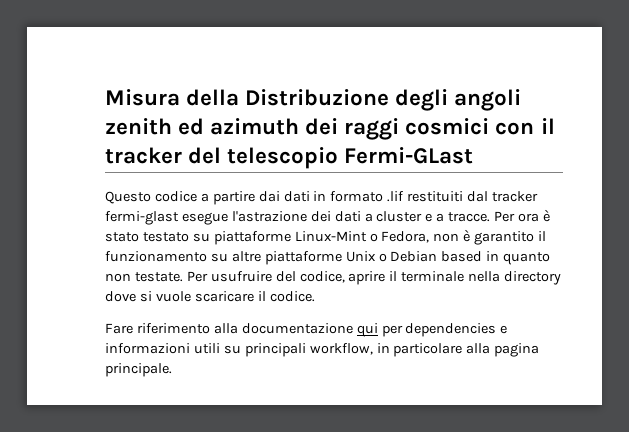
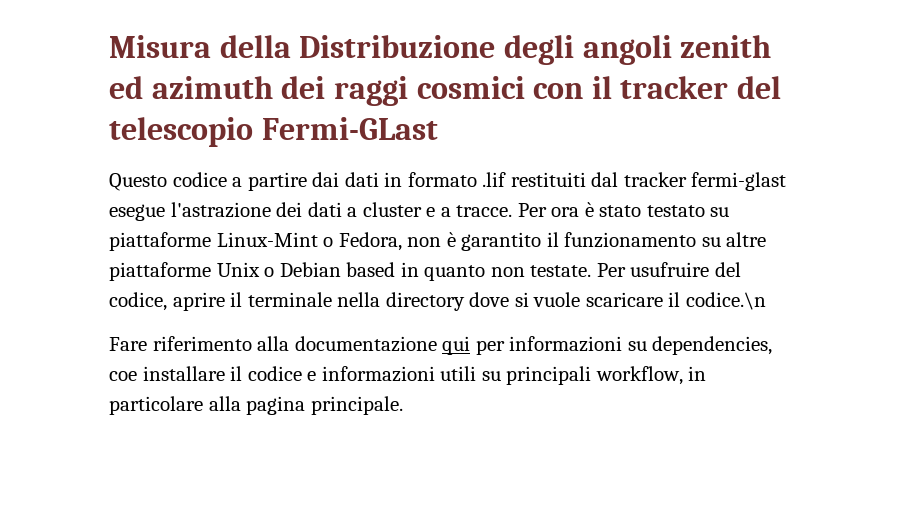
- Per usufruire del codice, aprire il terminale nella directory dove si vuole scaricare il codice.
+ Per usufruire del codice, aprire il terminale nella directory dove si vuole scaricare il codice.\n
- Fare riferimento alla documentazione qui per dependencies e informazioni utili su principali workflow, in particolare alla pagina principale.
+ Fare riferimento alla documentazione qui per informazioni su dependencies, coe installare il codice e informazioni utili su principali workflow, in particolare alla pagina principale.

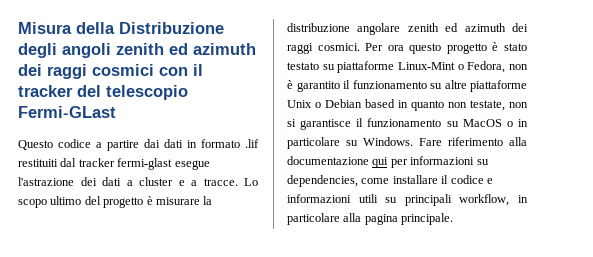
- Per ora è stato testato su piattaforme Linux-Mint o Fedora, non è garantito il funzionamento su altre piattaforme Unix o Debian based in quanto non testate. Per usufruire del codice, aprire il terminale nella directory dove si vuole scaricare il codice.\n
- Fare riferimento alla documentazione qui per informazioni su dependencies, coe installare il codice e informazioni utili su principali workflow, in particolare alla pagina principale.
+ Lo scopo ultimo del progetto è misurare la distribuzione angolare zenith ed azimuth dei raggi cosmici. Per ora questo progetto è stato testato su piattaforme Linux-Mint o Fedora, non è garantito il funzionamento su altre piattaforme Unix o Debian based in quanto non testate, non si garantisce il funzionamento su MacOS o in particolare su Windows. Fare riferimento alla documentazione qui per informazioni su dependencies, come installare il codice e informazioni utili su principali workflow, in particolare alla pagina principale.

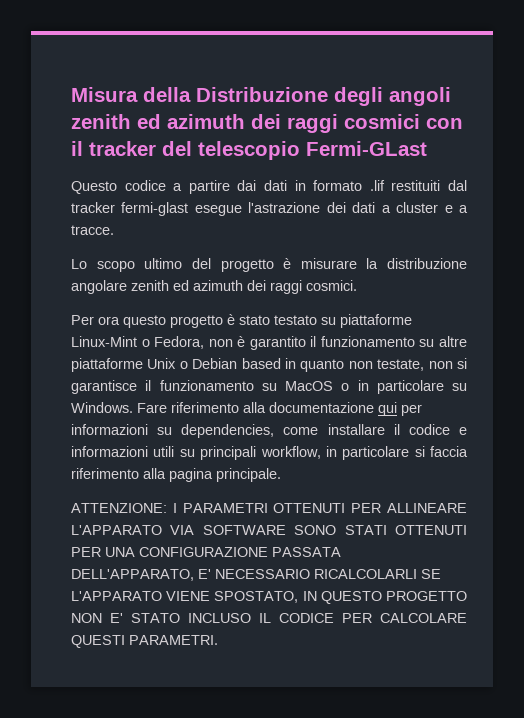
- Questo codice a partire dai dati in formato .lif restituiti dal tracker fermi-glast esegue l'astrazione dei dati a cluster e a tracce. Lo scopo ultimo del progetto è misurare la distribuzione angolare zenith ed azimuth dei raggi cosmici. Per ora questo progetto è stato testato su piattaforme Linux-Mint o Fedora, non è garantito il funzionamento su altre piattaforme Unix o Debian based in quanto non testate, non si garantisce il funzionamento su MacOS o in particolare su Windows.
+ Questo codice a partire dai dati in formato .lif restituiti dal tracker fermi-glast esegue l'astrazione dei dati a cluster e a tracce.
+ Lo scopo ultimo del progetto è misurare la distribuzione angolare zenith ed azimuth dei raggi cosmici.
+ Per ora questo progetto è stato testato su piattaforme Linux-Mint o Fedora, non è garantito il funzionamento su altre piattaforme Unix o Debian based in quanto non testate, non si garantisce il funzionamento su MacOS o in particolare su Windows.
- Fare riferimento alla documentazione qui per informazioni su dependencies, come installare il codice e informazioni utili su principali workflow, in particolare alla pagina principale.
+ Fare riferimento alla documentazione qui per informazioni su dependencies, come installare il codice e informazioni utili su principali workflow, in particolare si faccia riferimento alla pagina principale.
+ ATTENZIONE: I PARAMETRI OTTENUTI PER ALLINEARE L'APPARATO VIA SOFTWARE SONO STATI OTTENUTI PER UNA CONFIGURAZIONE PASSATA DELL'APPARATO, E' NECESSARIO RICALCOLARLI SE L'APPARATO VIENE SPOSTATO, IN QUESTO PROGETTO NON E' STATO INCLUSO IL CODICE PER CALCOLARE QUESTI PARAMETRI.

